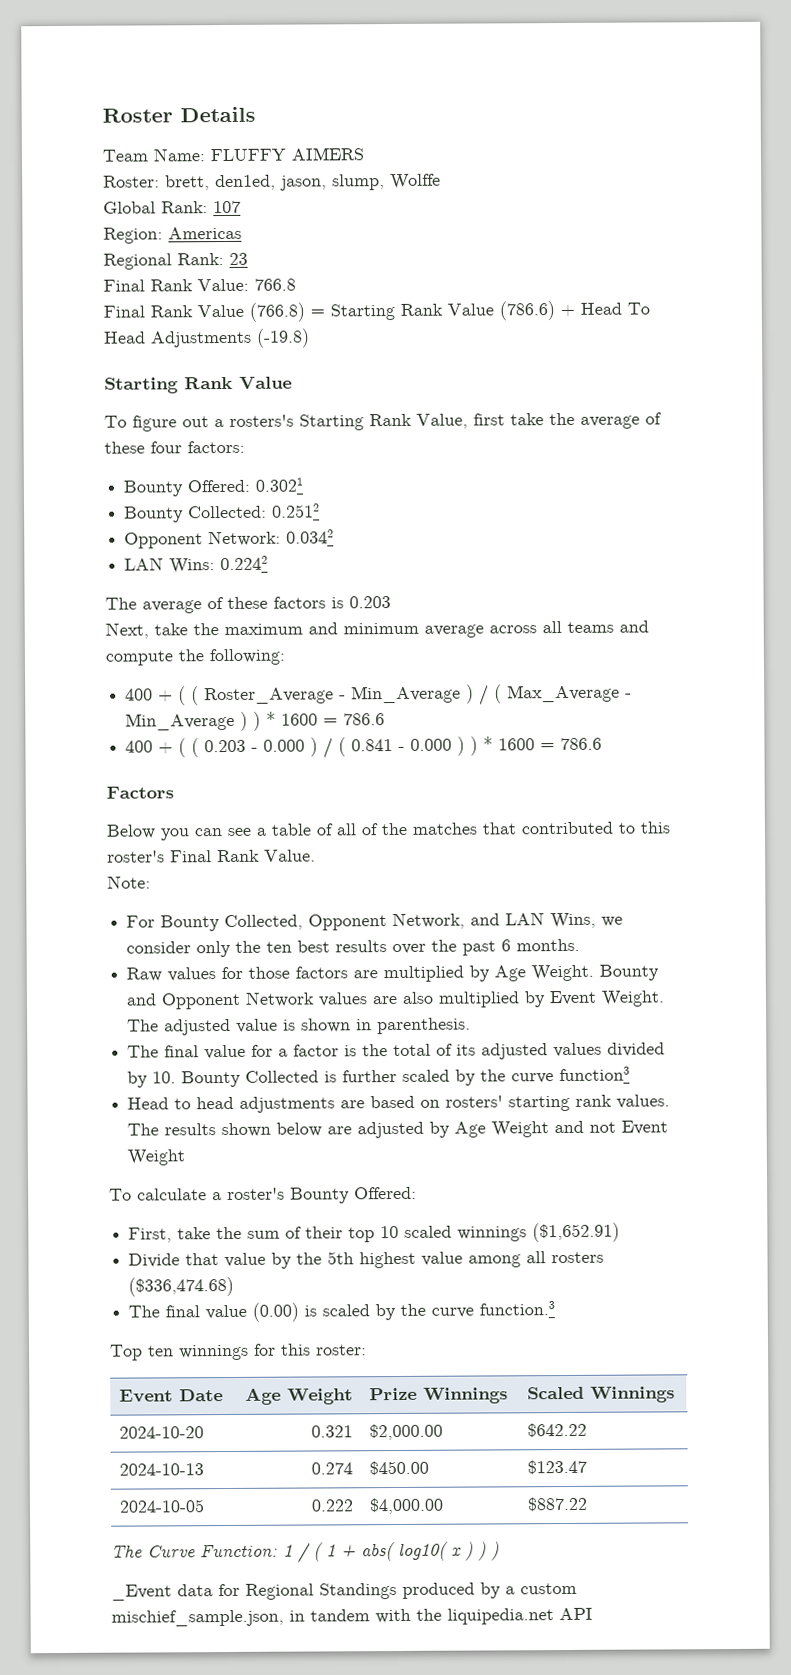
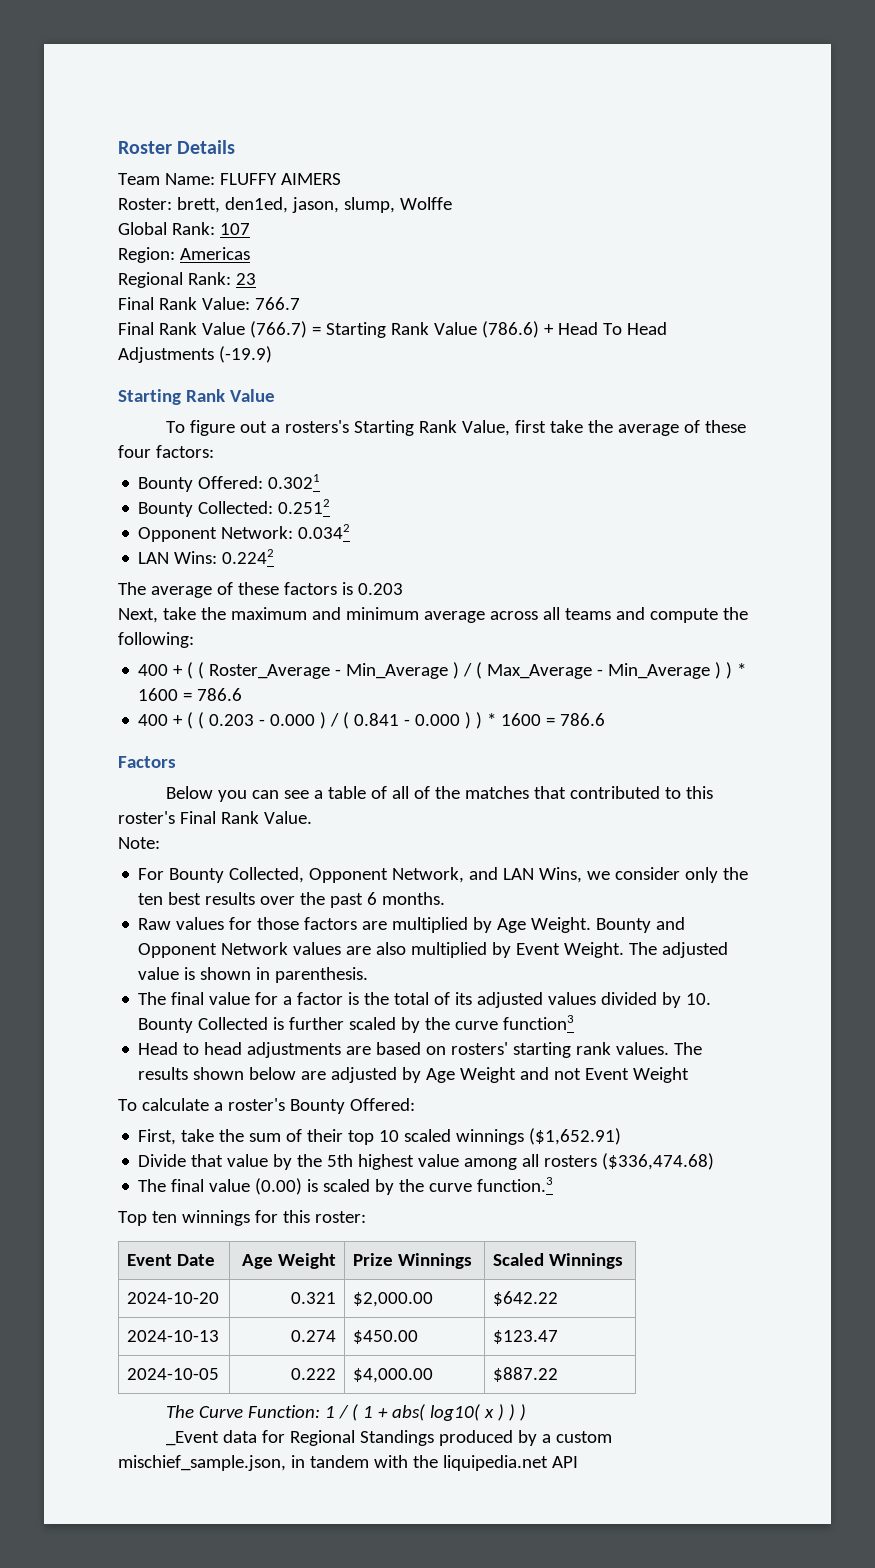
- Final Rank Value: 766.8
+ Final Rank Value: 766.7
- Final Rank Value (766.8) = Starting Rank Value (786.6) + Head To Head Adjustments (-19.8)
+ Final Rank Value (766.7) = Starting Rank Value (786.6) + Head To Head Adjustments (-19.9)

